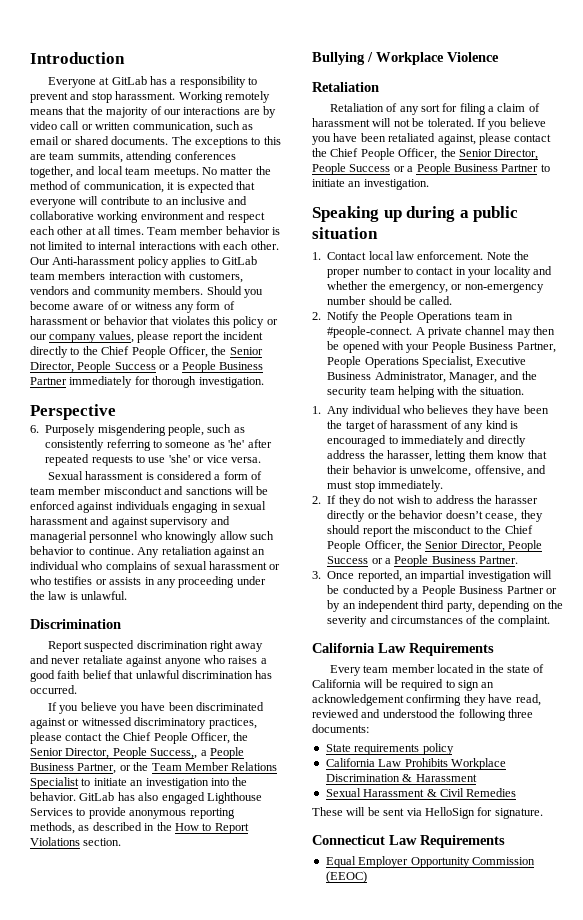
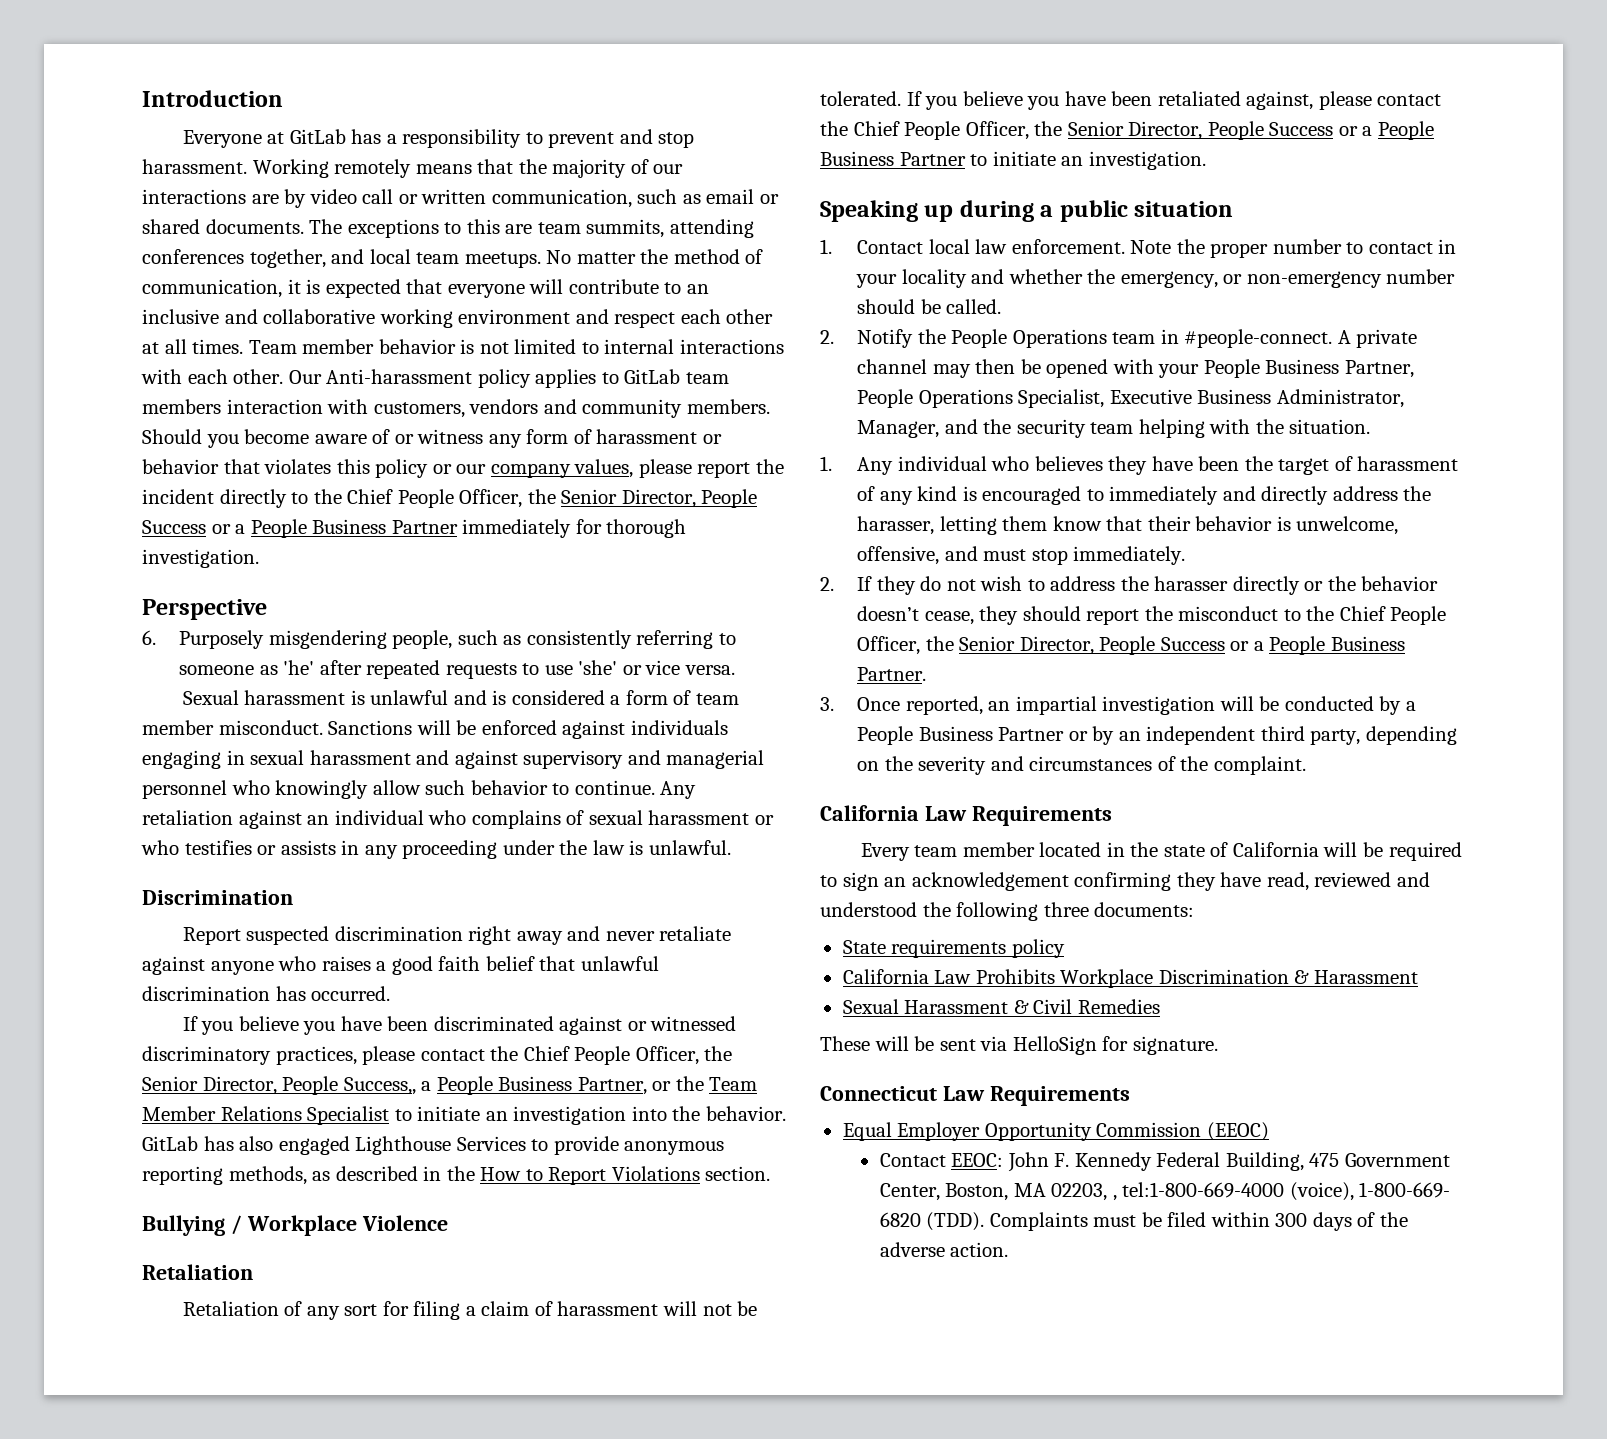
- Sexual harassment is considered a form of team member misconduct and sanctions will be enforced against individuals engaging in sexual harassment and against supervisory and managerial personnel who knowingly allow such behavior to continue.
+ Sexual harassment is unlawful and is considered a form of team member misconduct. Sanctions will be enforced against individuals engaging in sexual harassment and against supervisory and managerial personnel who knowingly allow such behavior to continue.
+ Contact EEOC: John F. Kennedy Federal Building, 475 Government Center, Boston, MA 02203, , tel:1-800-669-4000 (voice), 1-800-669- 6820 (TDD). Complaints must be filed within 300 days of the adverse action.

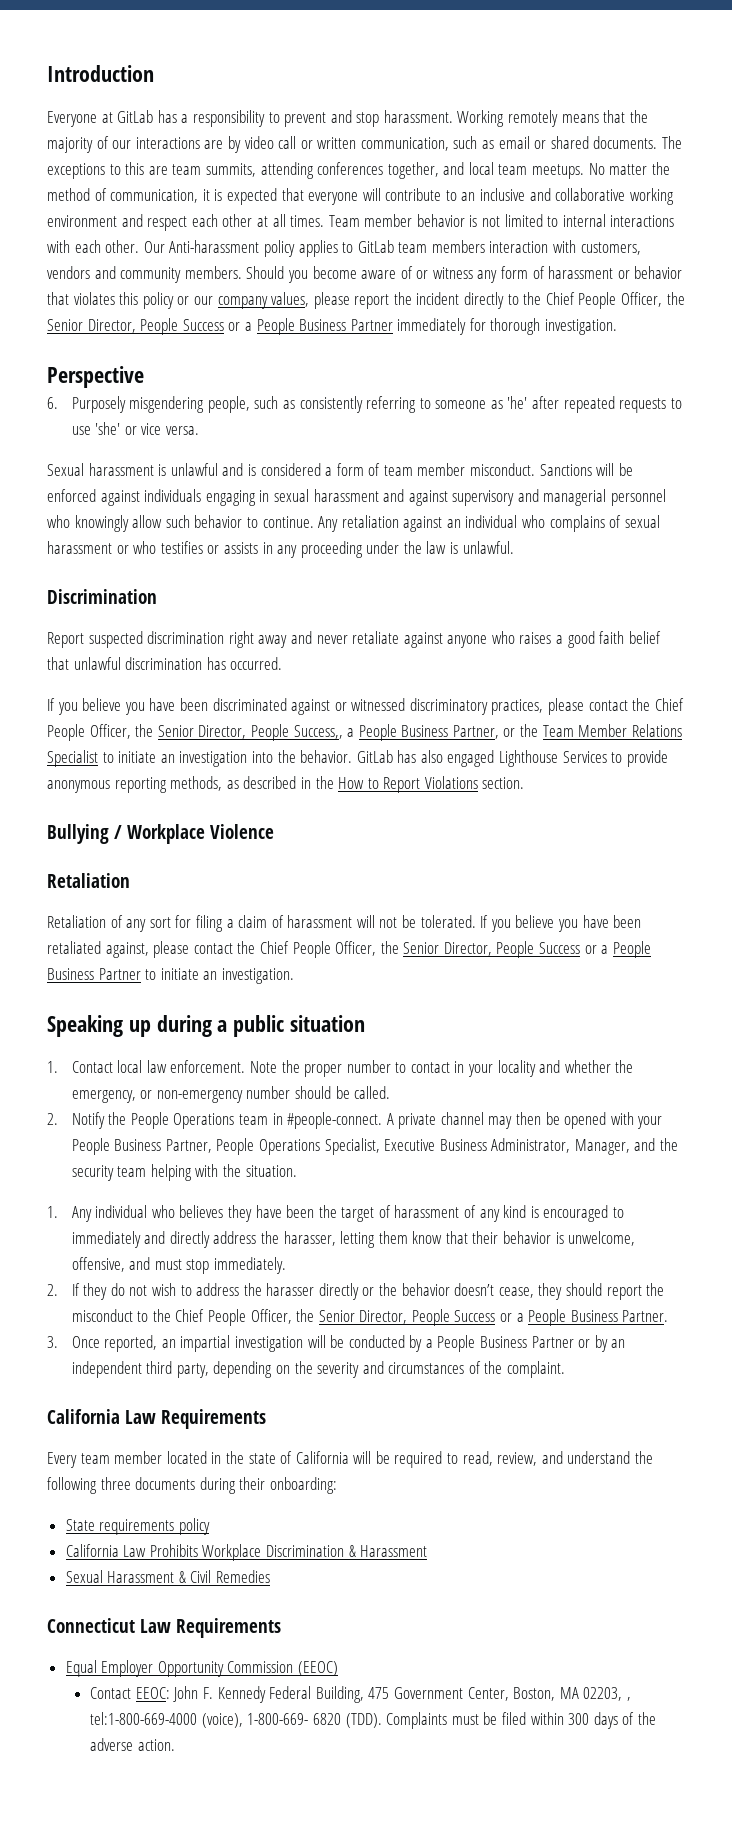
- Every team member located in the state of California will be required to sign an acknowledgement confirming they have read, reviewed and understood the following three documents:
+ Every team member located in the state of California will be required to read, review, and understand the following three documents during their onboarding:
- These will be sent via HelloSign for signature.

